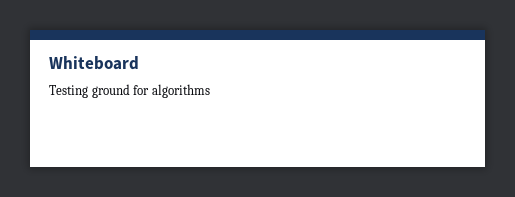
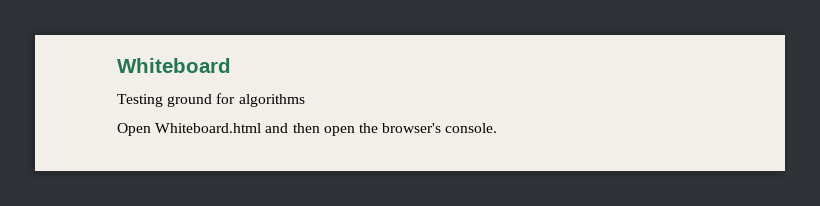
+ Open Whiteboard.html and then open the browser's console.

